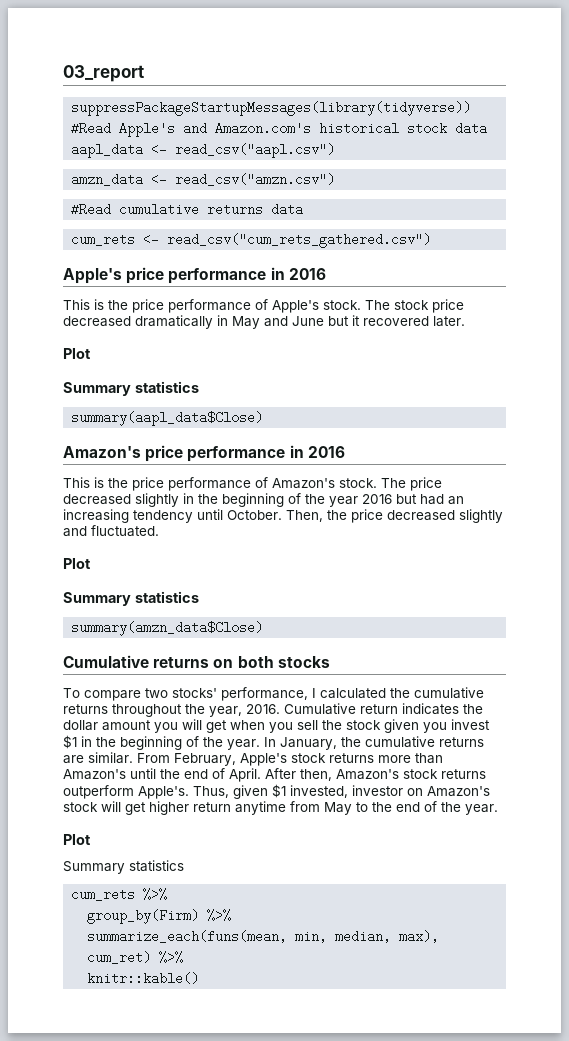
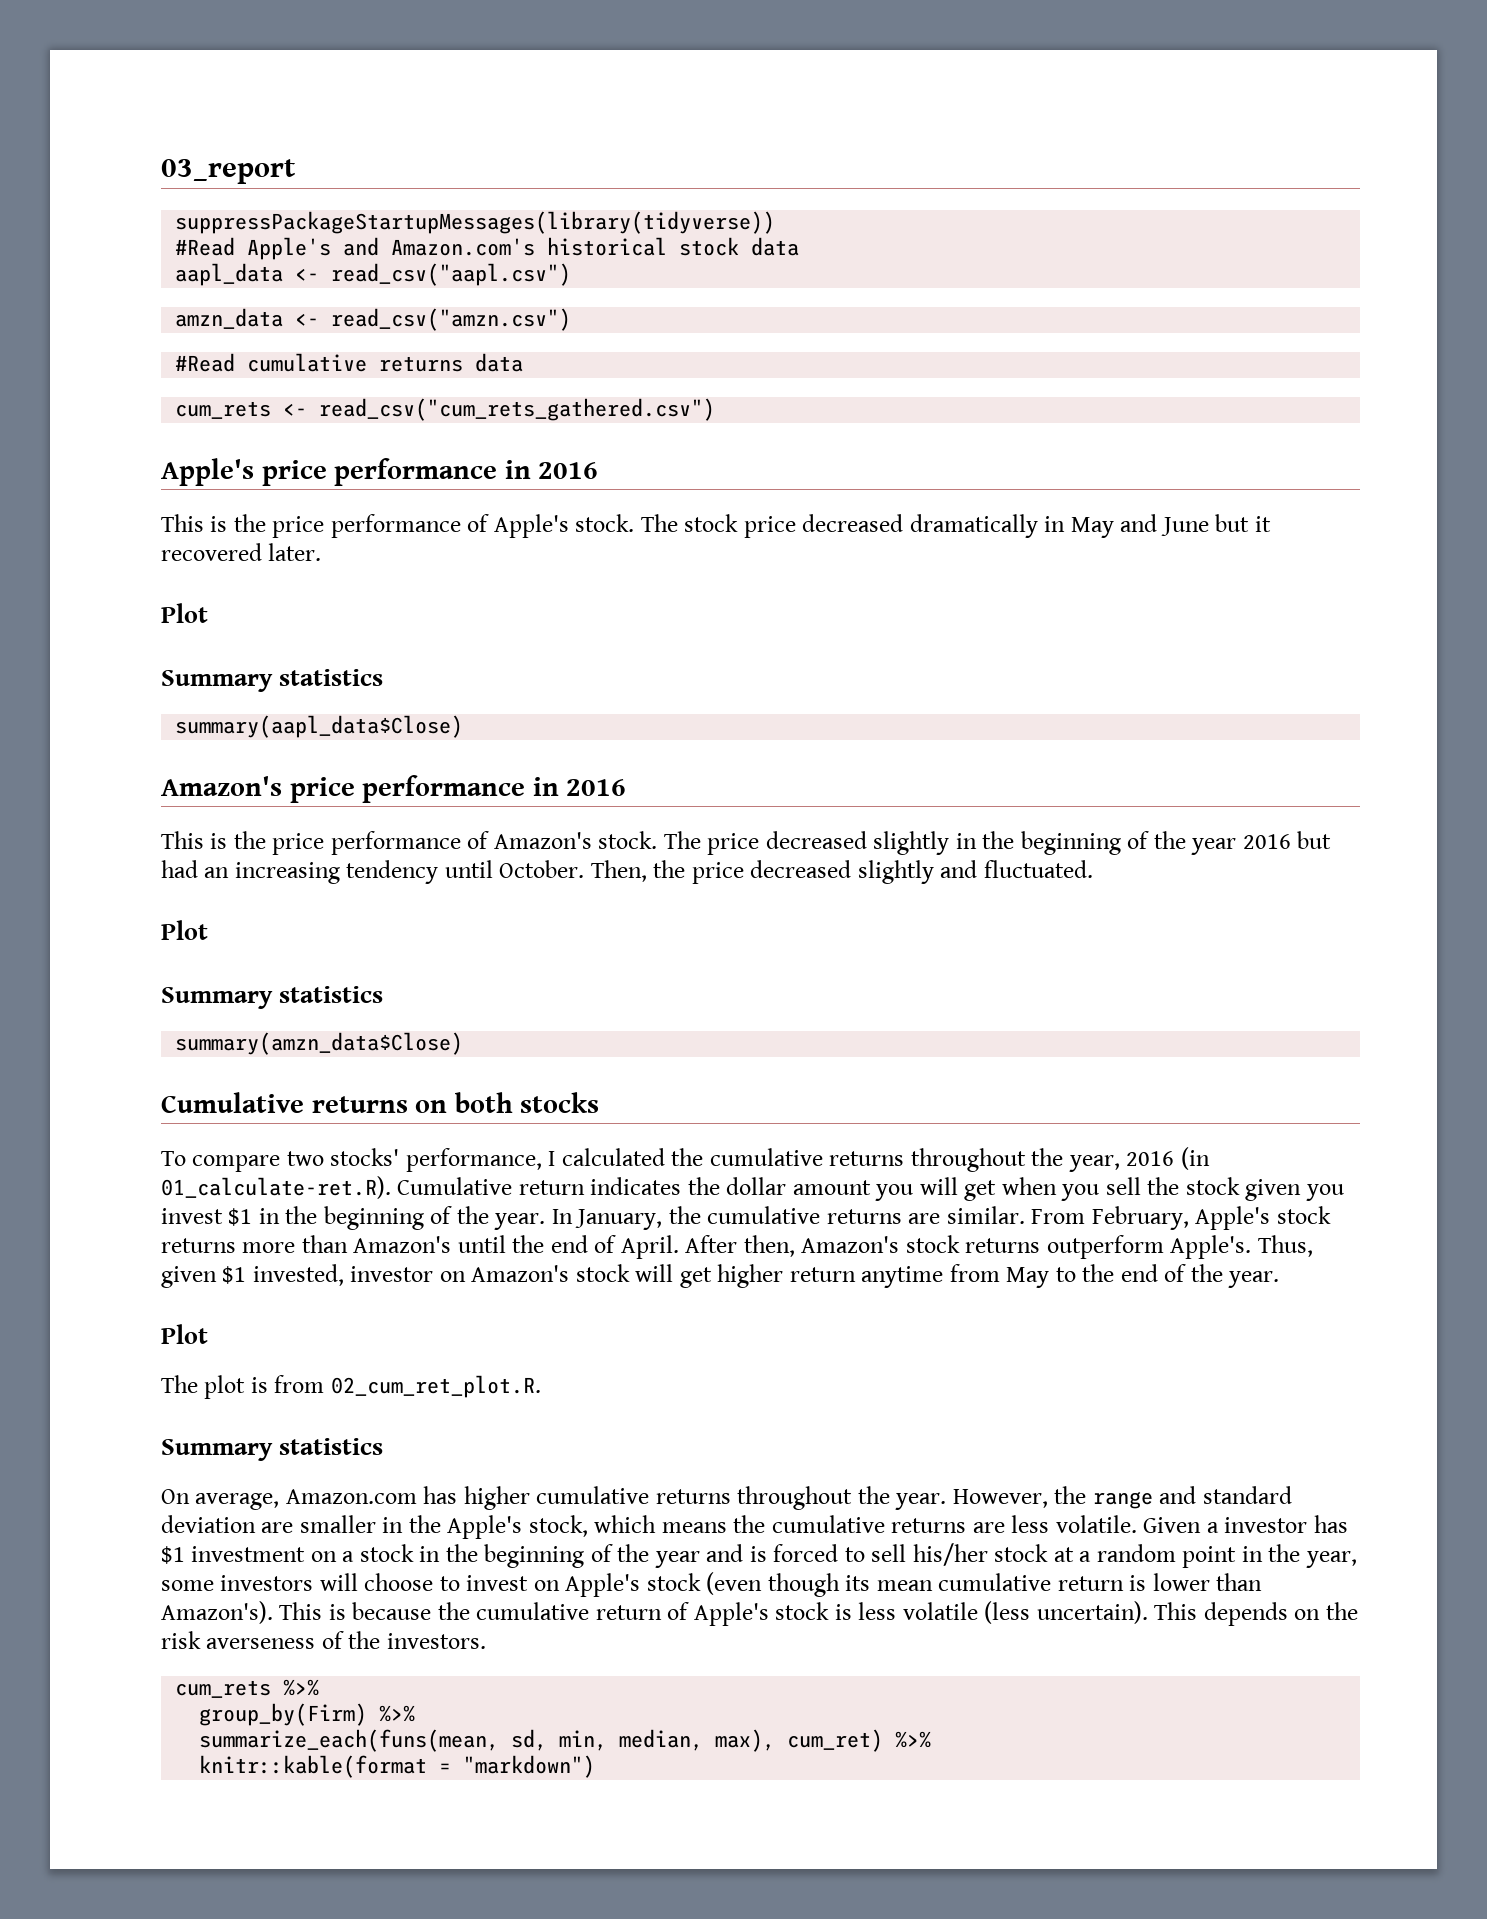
- To compare two stocks' performance, I calculated the cumulative returns throughout the year, 2016. Cumulative return indicates the dollar amount you will get when you sell the stock given you invest $1 in the beginning of the year.
+ To compare two stocks' performance, I calculated the cumulative returns throughout the year, 2016 (in 01_calculate-ret.R). Cumulative return indicates the dollar amount you will get when you sell the stock given you invest $1 in the beginning of the year.
  Thus, given $1 invested, investor on Amazon's stock will get higher return anytime from May to the end of the year.
  Plot
+ The plot is from 02_cum_ret_plot.R.
  Summary statistics
+ On average, Amazon.com has higher cumulative returns throughout the year. However, the range and standard deviation are smaller in the Apple's stock, which means the cumulative returns are less volatile. Given a investor has $1 investment on a stock in the beginning of the year and is forced to sell his/her stock at a random point in the year, some investors will choose to invest on Apple's stock (even though its mean cumulative return is lower than Amazon's). This is because the cumulative return of Apple's stock is less volatile (less uncertain). This depends on the risk averseness of the investors.
- summarize_each(funs(mean, min, median, max), cum_ret) %>%
+ summarize_each(funs(mean, sd, min, median, max), cum_ret) %>%
- knitr::kable()
+ knitr::kable(format = "markdown")

